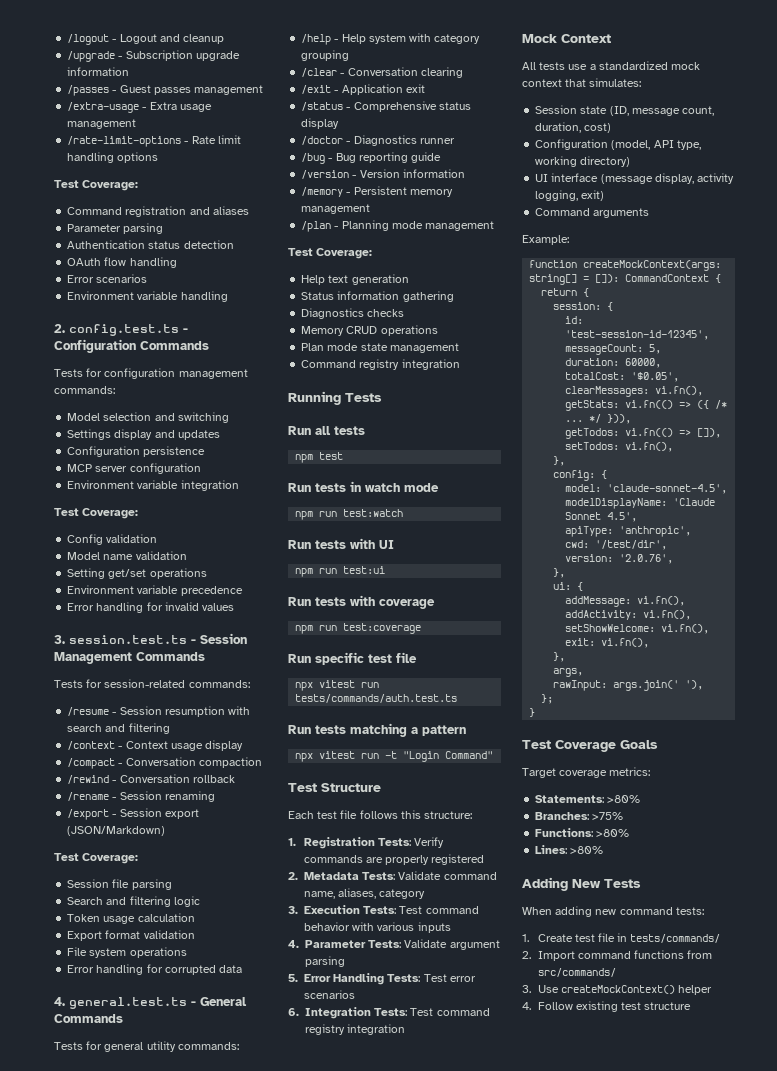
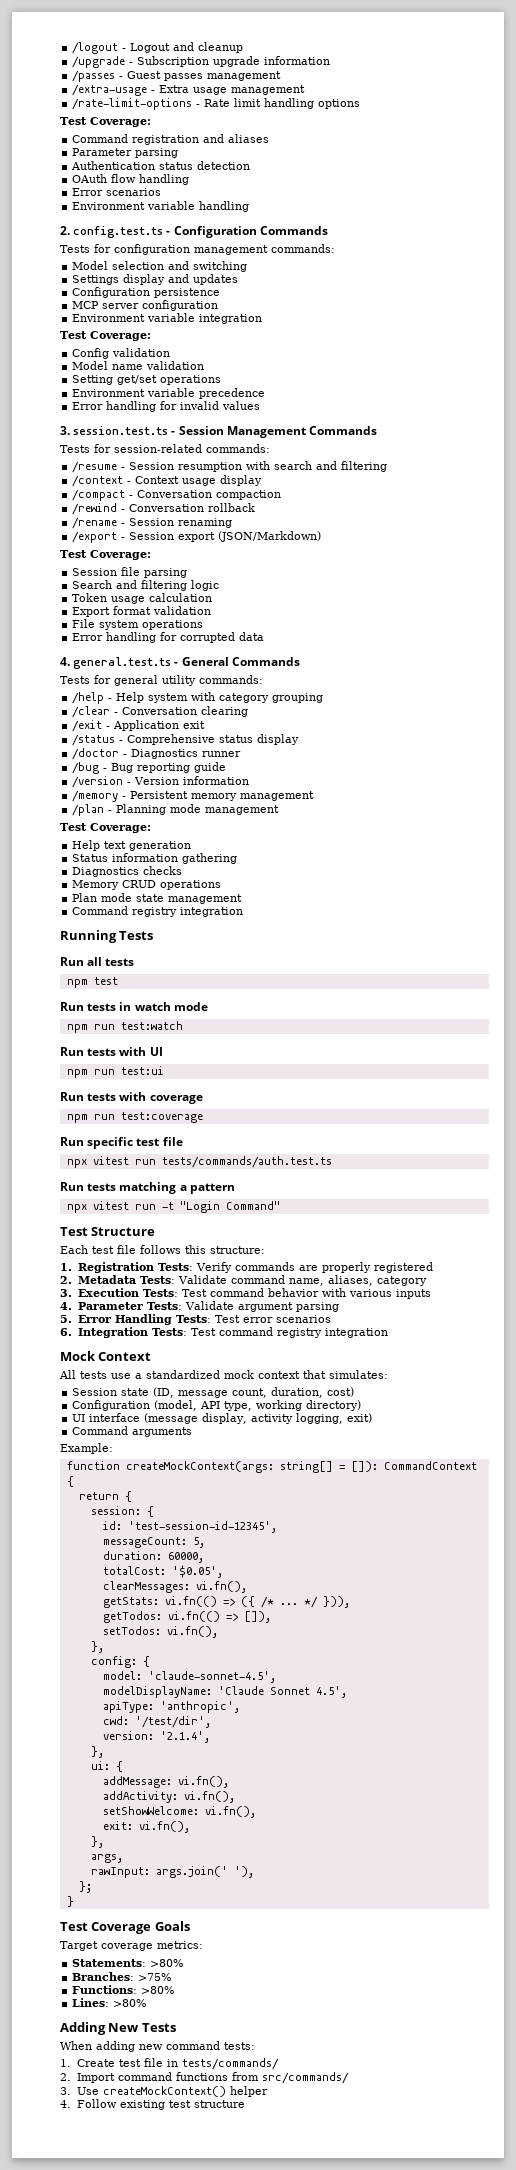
- version: '2.0.76',
+ version: '2.1.4',

